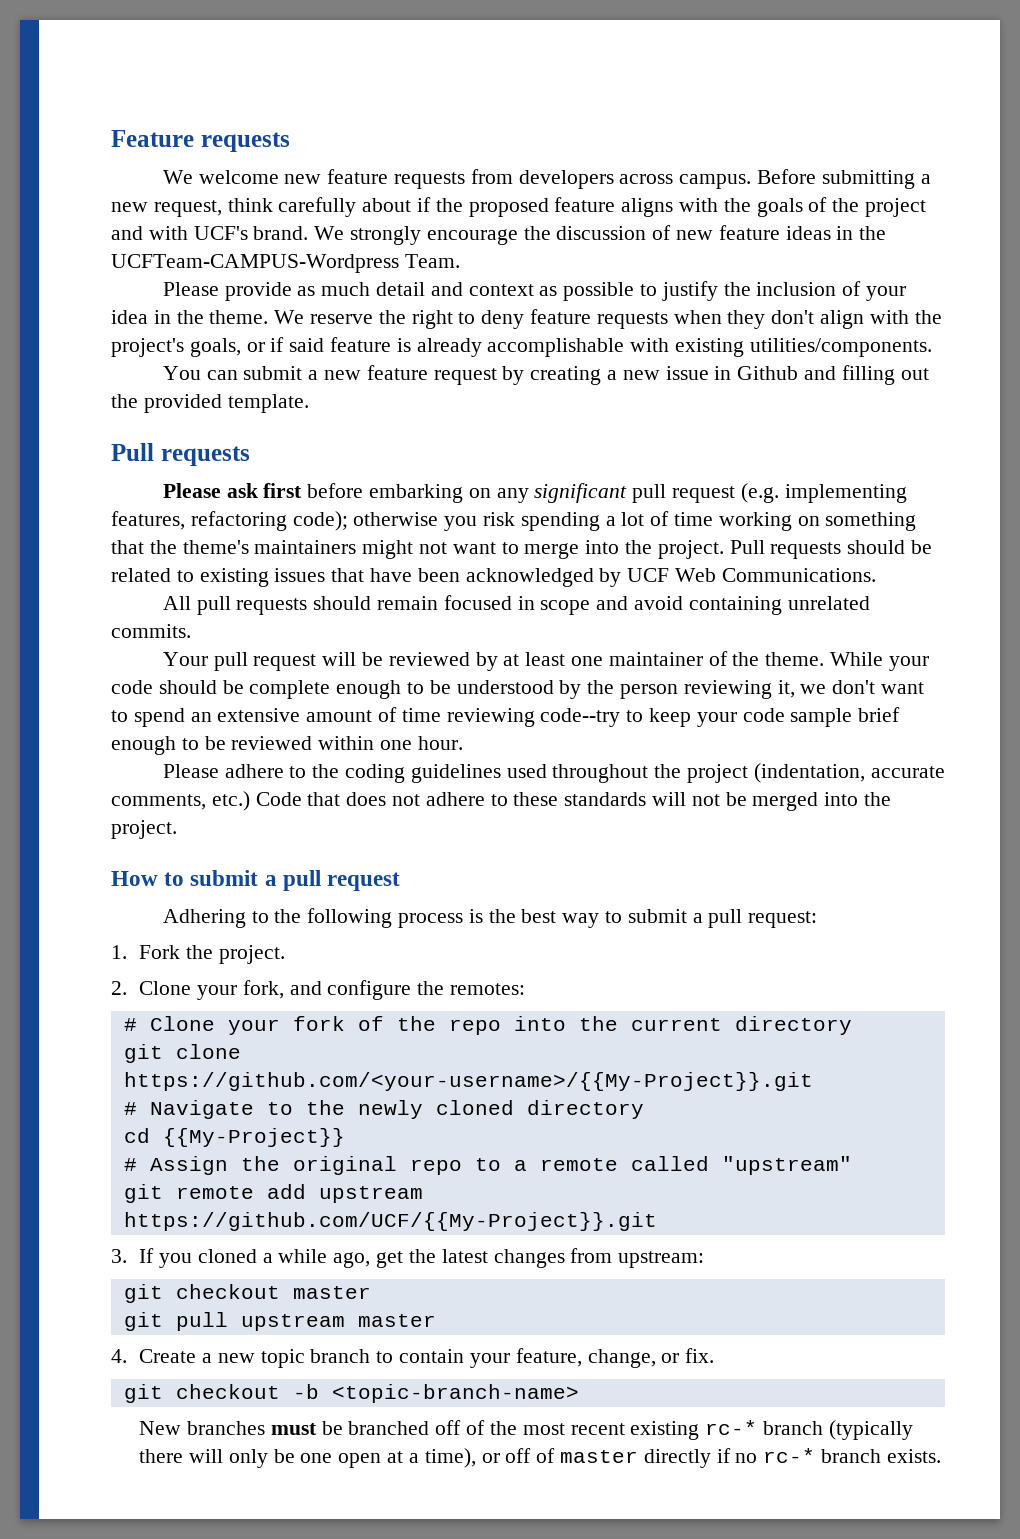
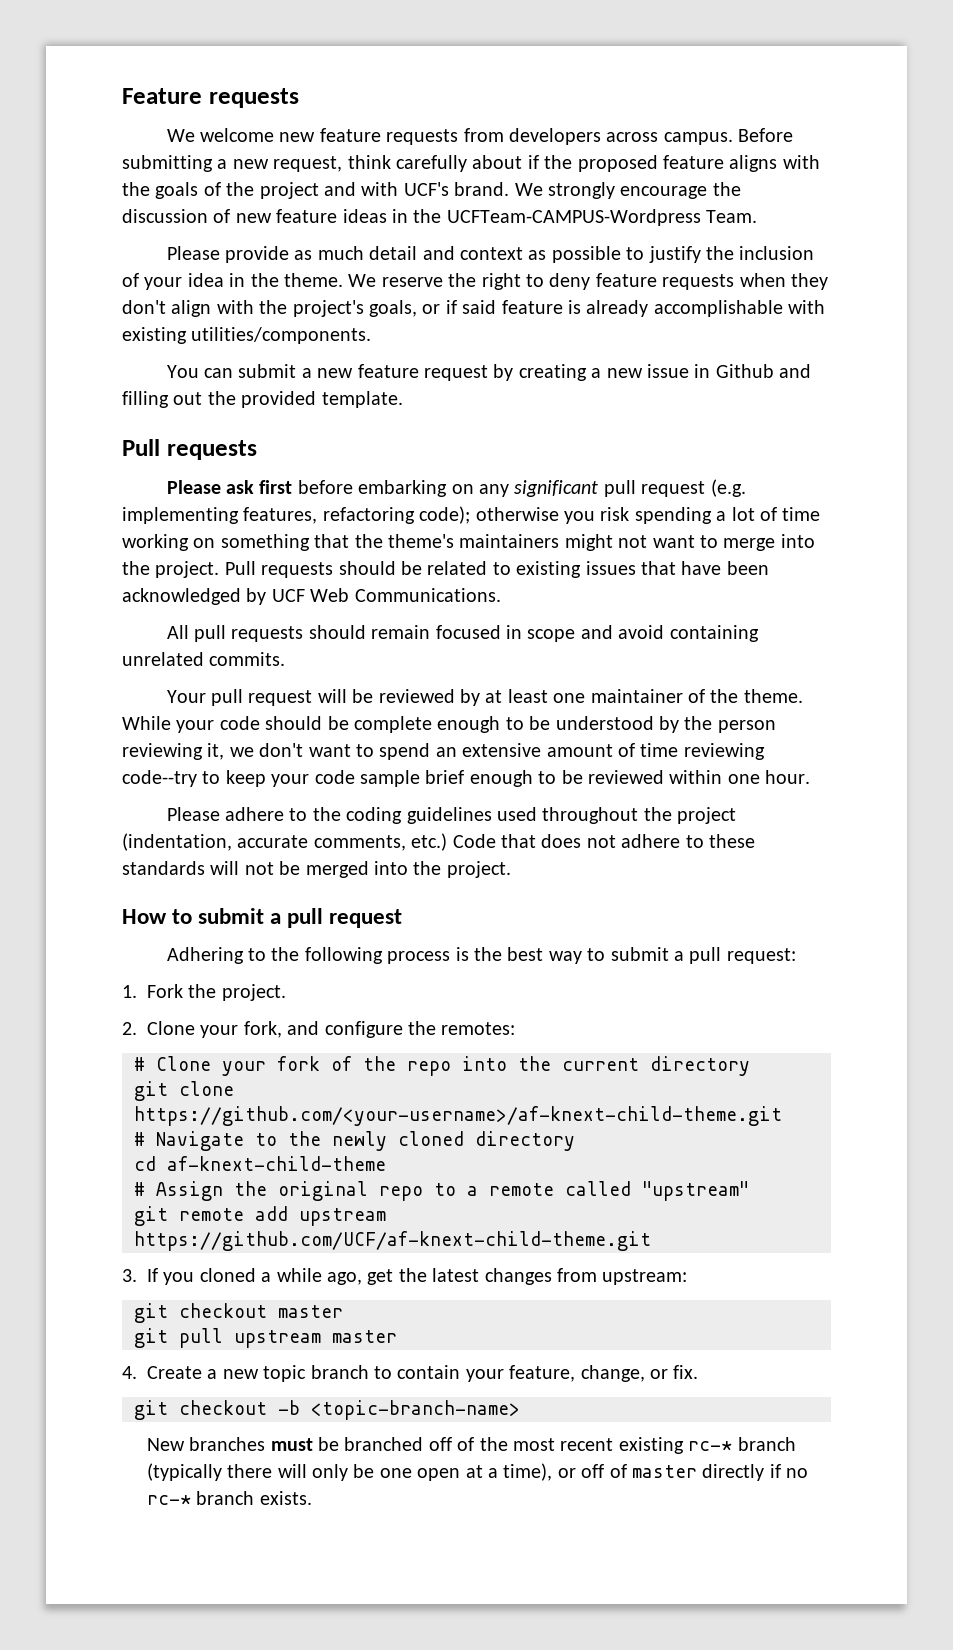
- git clone https://github.com/<your-username>/{{My-Project}}.git
+ git clone https://github.com/<your-username>/af-knext-child-theme.git
- cd {{My-Project}}
+ cd af-knext-child-theme
- git remote add upstream https://github.com/UCF/{{My-Project}}.git
+ git remote add upstream https://github.com/UCF/af-knext-child-theme.git

